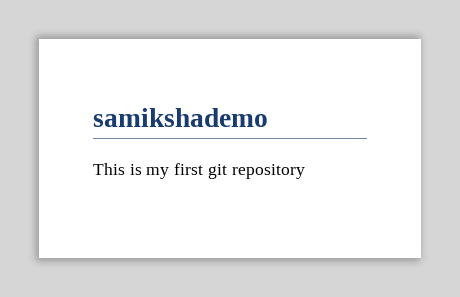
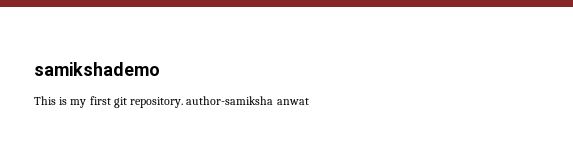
- This is my first git repository
+ This is my first git repository. author-samiksha anwat

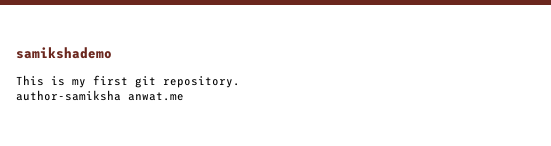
- This is my first git repository. author-samiksha anwat
+ This is my first git repository.
+ author-samiksha anwat.me

